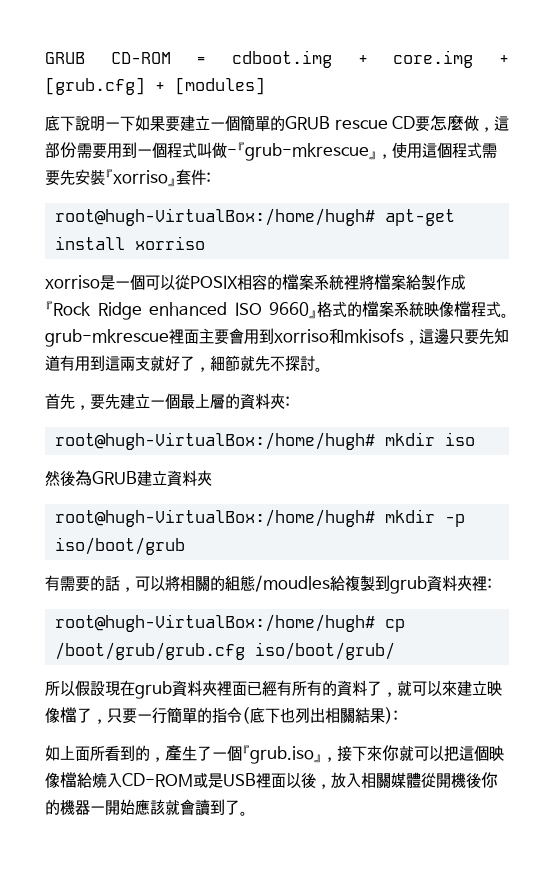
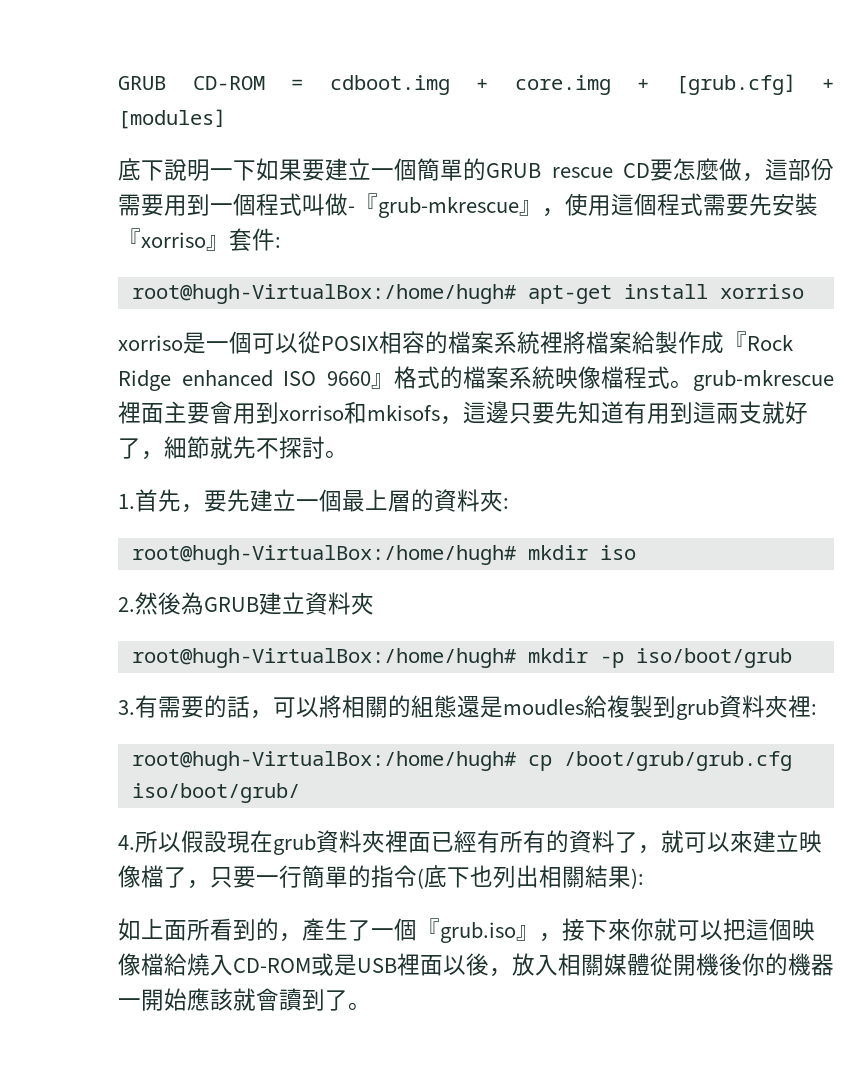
- 首先，要先建立一個最上層的資料夾:
+ 1.首先，要先建立一個最上層的資料夾:
- 然後為GRUB建立資料夾
+ 2.然後為GRUB建立資料夾
- 有需要的話，可以將相關的組態/moudles給複製到grub資料夾裡:
+ 3.有需要的話，可以將相關的組態還是moudles給複製到grub資料夾裡:
- 所以假設現在grub資料夾裡面已經有所有的資料了，就可以來建立映像檔了，只要一行簡單的指令(底下也列出相關結果):
+ 4.所以假設現在grub資料夾裡面已經有所有的資料了，就可以來建立映像檔了，只要一行簡單的指令(底下也列出相關結果):

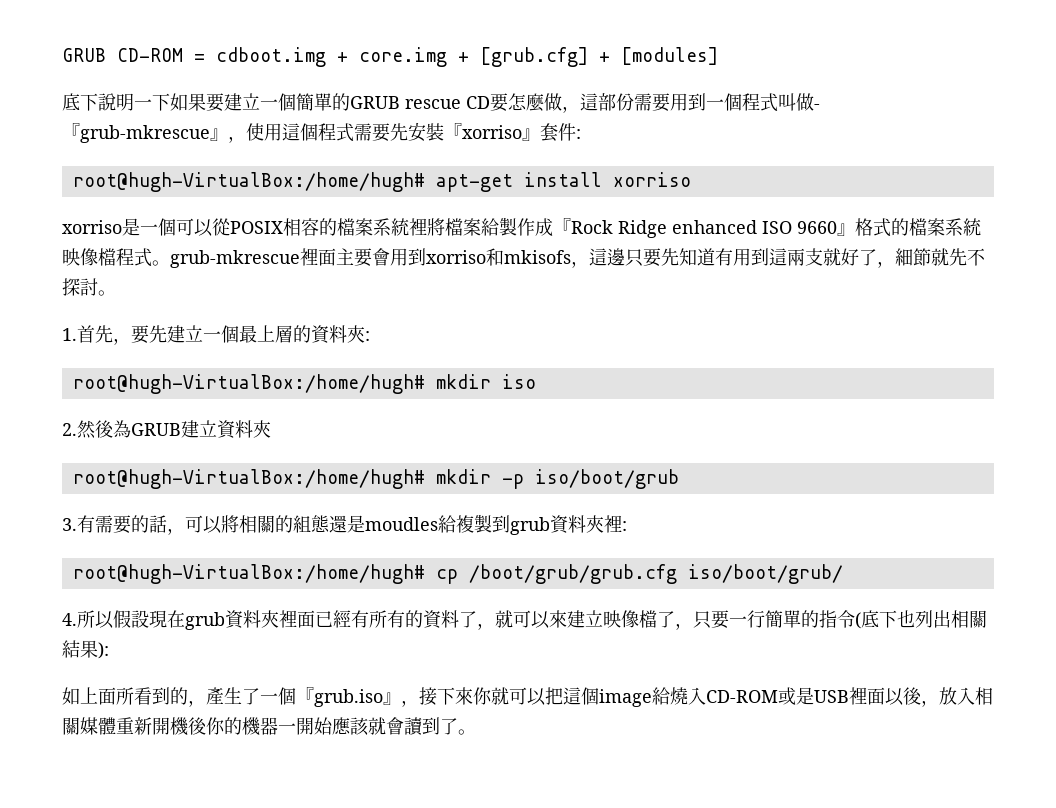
- 如上面所看到的，產生了一個『grub.iso』，接下來你就可以把這個映像檔給燒入CD-ROM或是USB裡面以後，放入相關媒體從開機後你的機器一開始應該就會讀到了。
+ 如上面所看到的，產生了一個『grub.iso』，接下來你就可以把這個image給燒入CD-ROM或是USB裡面以後，放入相關媒體重新開機後你的機器一開始應該就會讀到了。

